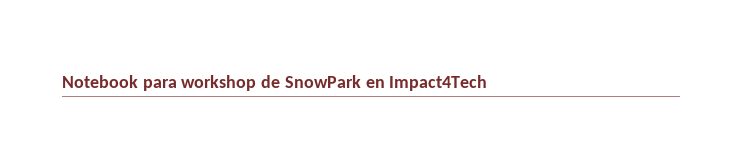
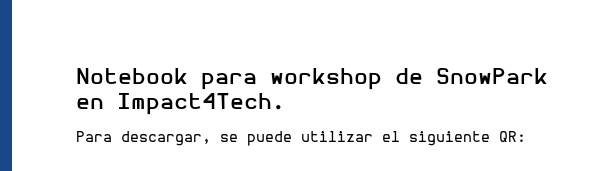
- Notebook para workshop de SnowPark en Impact4Tech
+ Notebook para workshop de SnowPark en Impact4Tech.
+ Para descargar, se puede utilizar el siguiente QR:

